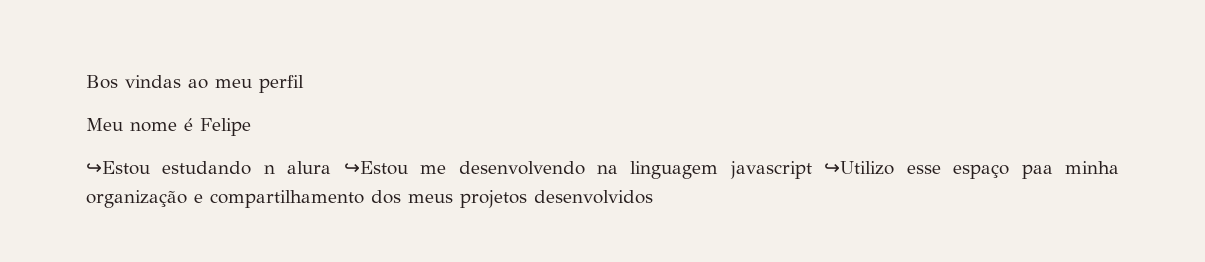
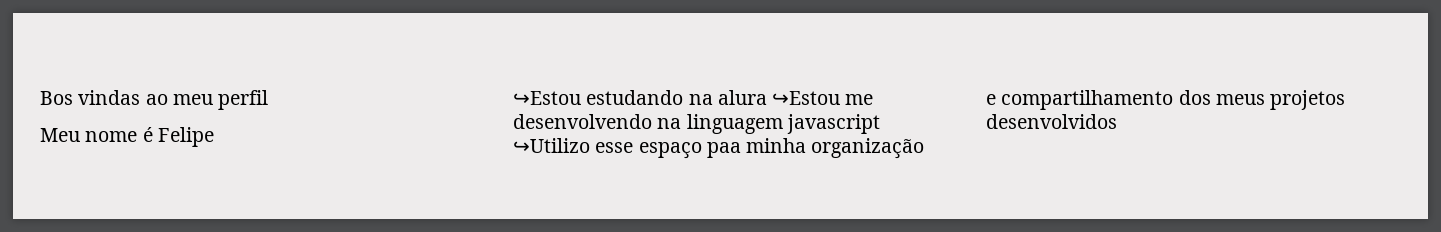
- ↪Estou estudando n alura ↪Estou me desenvolvendo na linguagem javascript ↪Utilizo esse espaço paa minha organização e compartilhamento dos meus projetos desenvolvidos
+ ↪Estou estudando na alura ↪Estou me desenvolvendo na linguagem javascript ↪Utilizo esse espaço paa minha organização e compartilhamento dos meus projetos desenvolvidos

